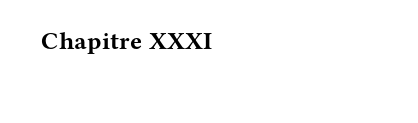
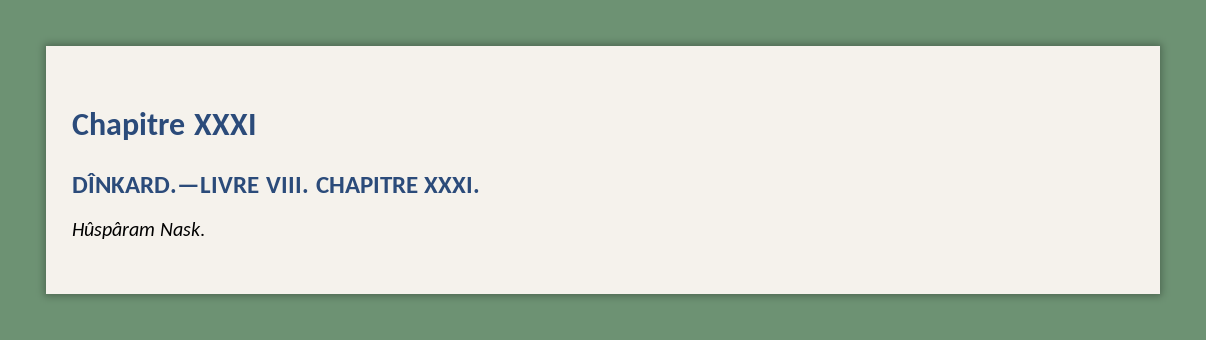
+ DÎNKARD.—LIVRE VIII. CHAPITRE XXXI.
+ Hûspâram Nask.

